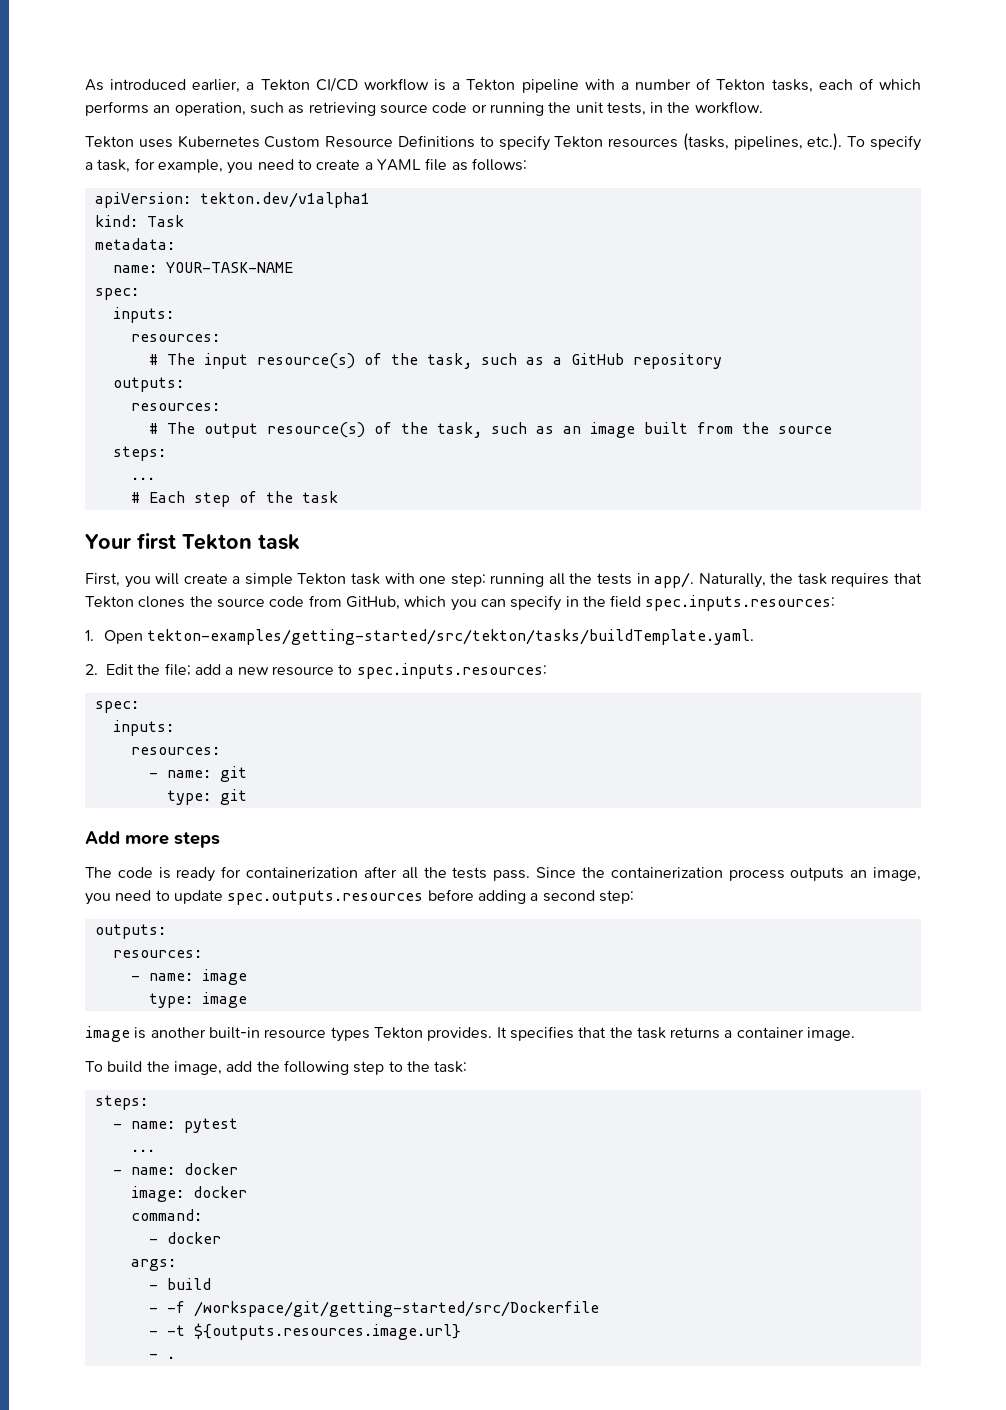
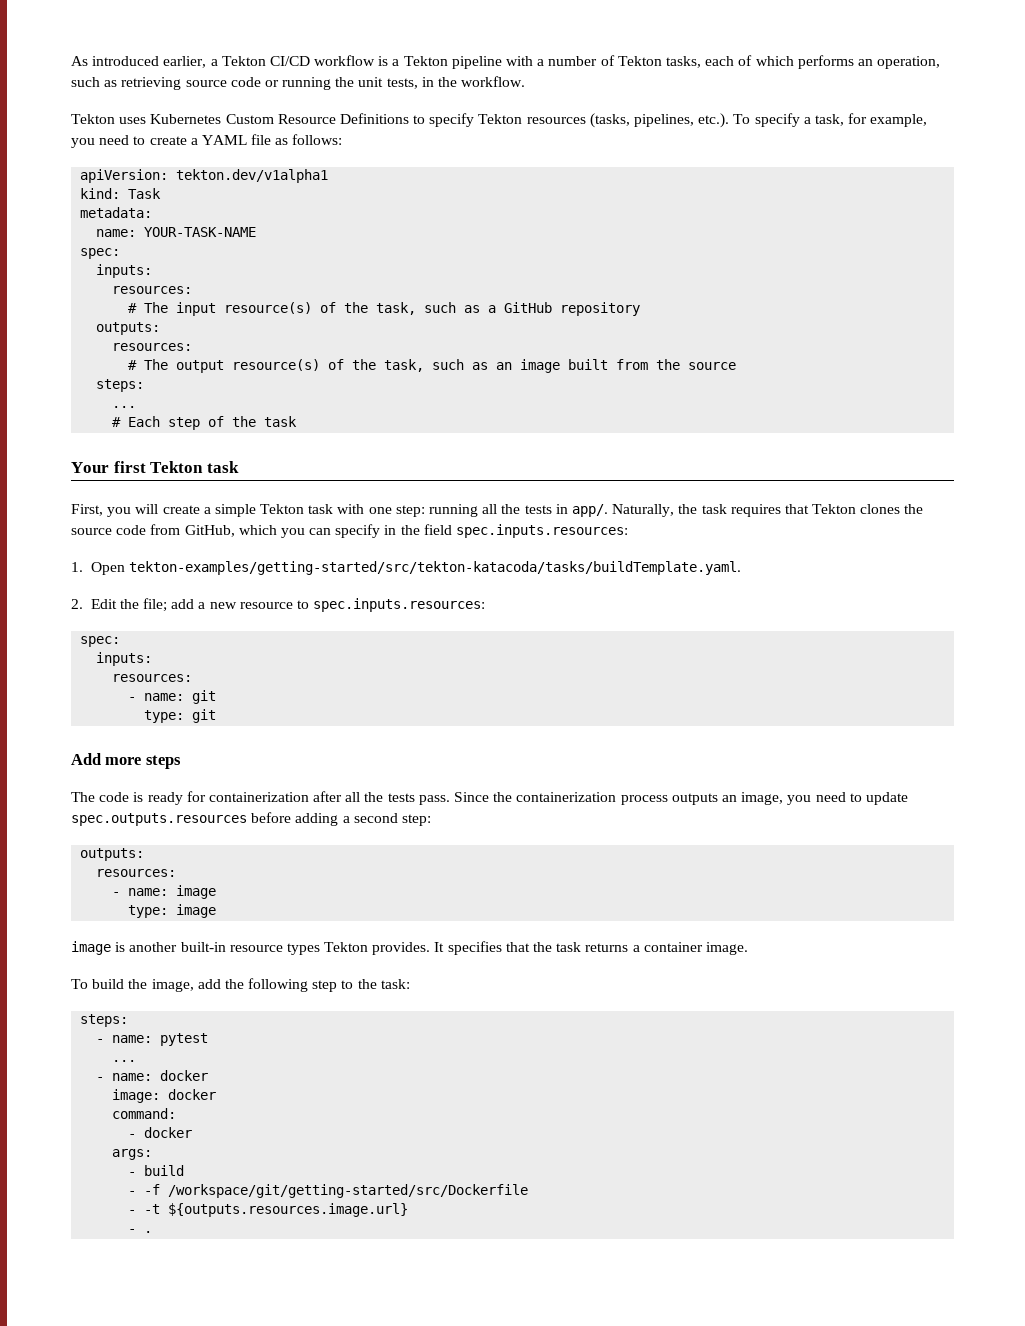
- 1. Open tekton-examples/getting-started/src/tekton/tasks/buildTemplate.yaml.
+ 1. Open tekton-examples/getting-started/src/tekton-katacoda/tasks/buildTemplate.yaml.

